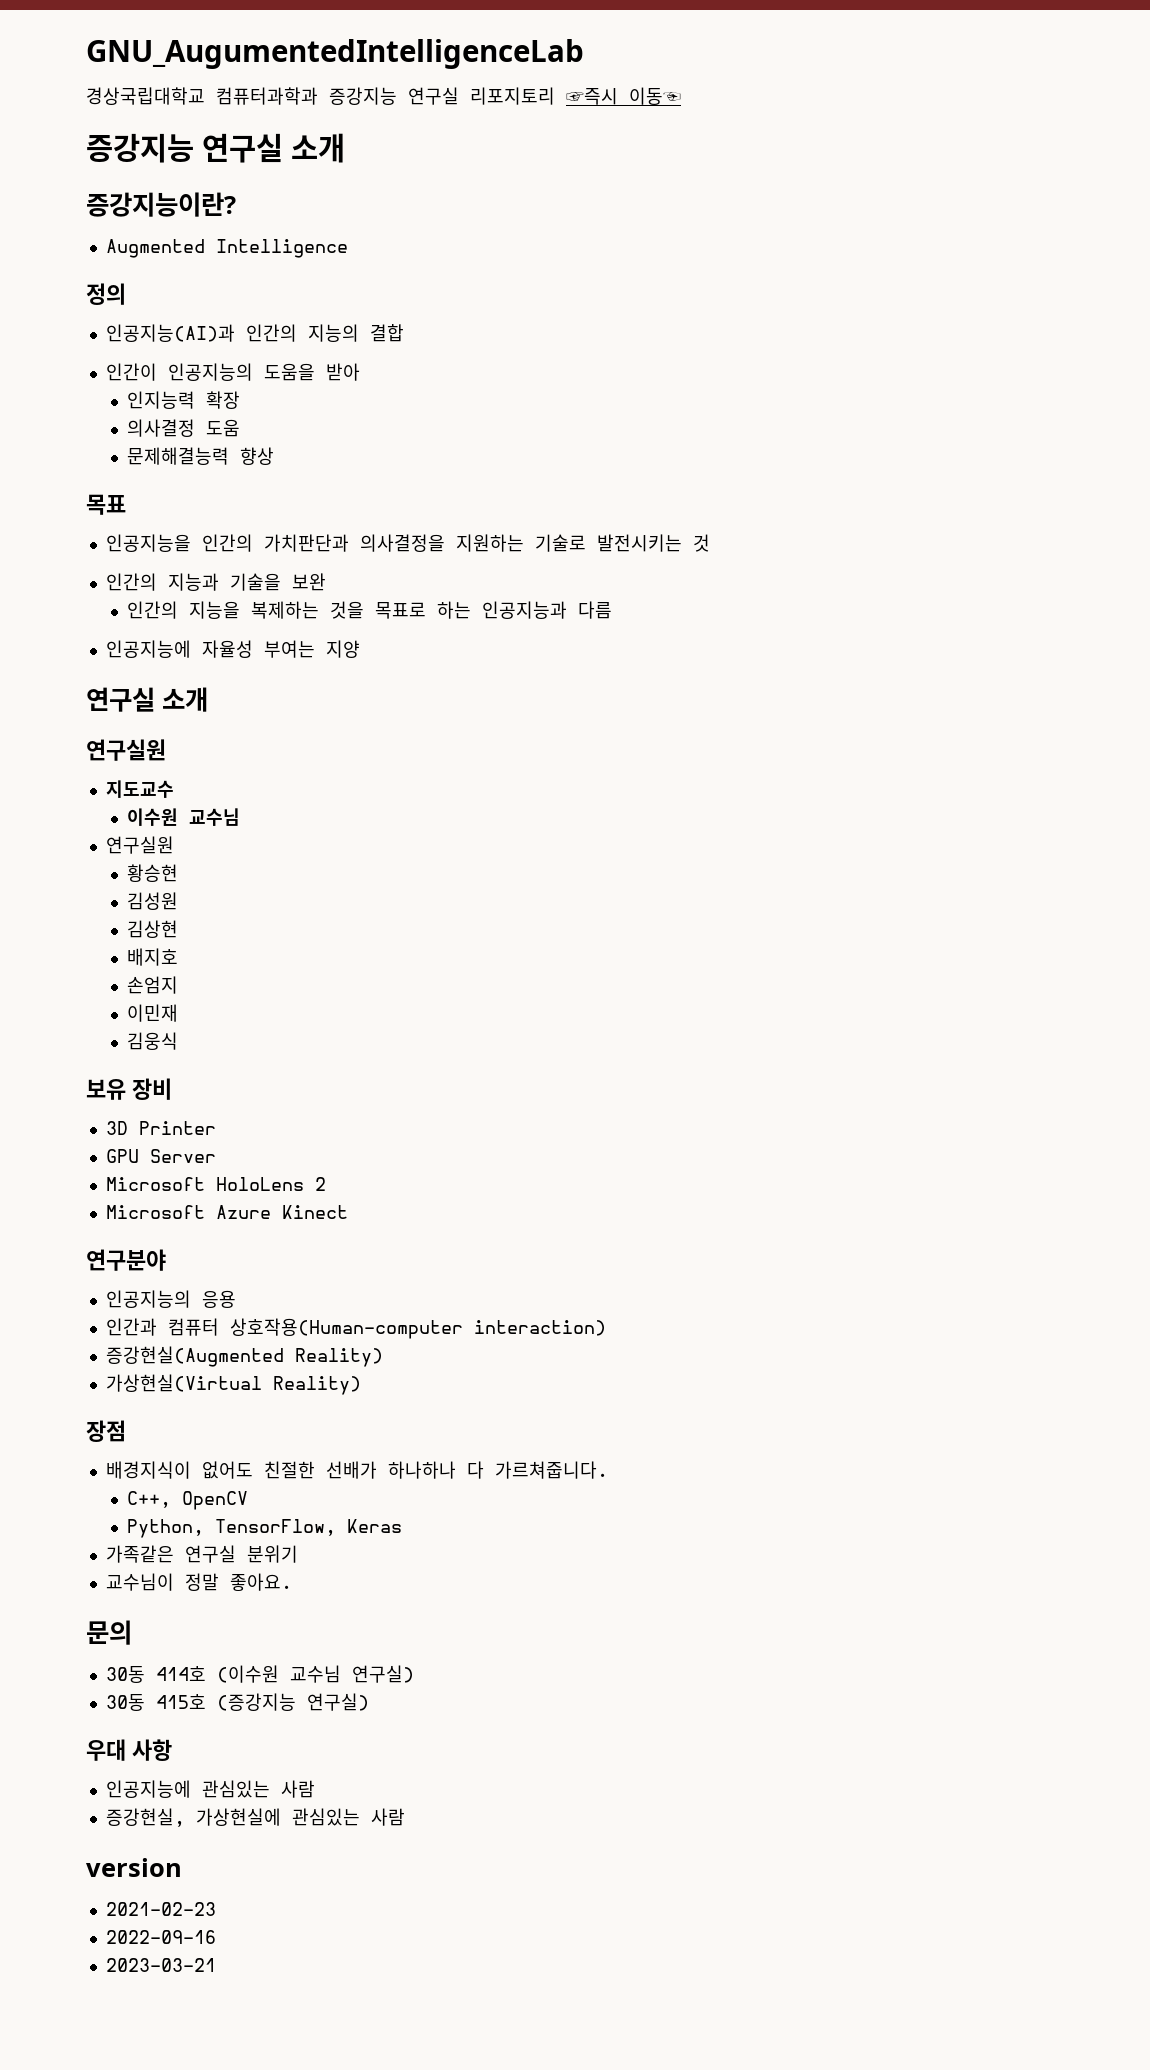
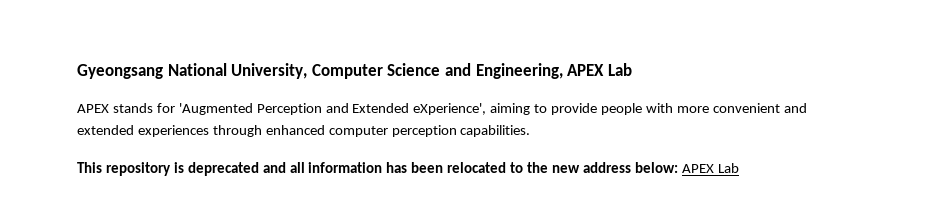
- GNU_AugumentedIntelligenceLab
- 경상국립대학교 컴퓨터과학과 증강지능 연구실 리포지토리 ☞즉시 이동☜
- 증강지능 연구실 소개
- 증강지능이란?
- Augmented Intelligence
- 정의
- 인공지능(AI)과 인간의 지능의 결합
- 인간이 인공지능의 도움을 받아
- 인지능력 확장
- 의사결정 도움
- 문제해결능력 향상
- 목표
- 인공지능을 인간의 가치판단과 의사결정을 지원하는 기술로 발전시키는 것
- 인간의 지능과 기술을 보완
- 인간의 지능을 복제하는 것을 목표로 하는 인공지능과 다름
- 인공지능에 자율성 부여는 지양
- 연구실 소개
- 연구실원
- 지도교수
- 이수원 교수님
- 연구실원
- 황승현
- 김성원
- 김상현
- 배지호
- 손엄지
- 이민재
- 김웅식
- 보유 장비
- 3D Printer
- GPU Server
- Microsoft HoloLens 2
- Microsoft Azure Kinect
- 연구분야
- 인공지능의 응용
- 인간과 컴퓨터 상호작용(Human-computer interaction)
- 증강현실(Augmented Reality)
- 가상현실(Virtual Reality)
- 장점
- 배경지식이 없어도 친절한 선배가 하나하나 다 가르쳐줍니다.
- C++, OpenCV
- Python, TensorFlow, Keras
- 가족같은 연구실 분위기
- 교수님이 정말 좋아요.
- 문의
- 30동 414호 (이수원 교수님 연구실)
- 30동 415호 (증강지능 연구실)
- 우대 사항
- 인공지능에 관심있는 사람
- 증강현실, 가상현실에 관심있는 사람
- version
- 2021-02-23
- 2022-09-16
- 2023-03-21
+ Gyeongsang National University, Computer Science and Engineering, APEX Lab
+ APEX stands for 'Augmented Perception and Extended eXperience', aiming to provide people with more convenient and extended experiences through enhanced computer perception capabilities.
+ This repository is deprecated and all information has been relocated to the new address below: APEX Lab

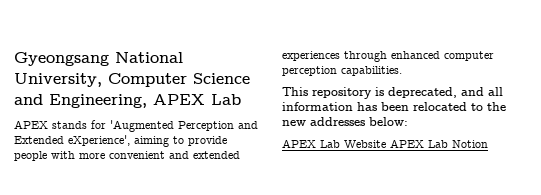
- This repository is deprecated and all information has been relocated to the new address below: APEX Lab
+ This repository is deprecated, and all information has been relocated to the new addresses below:
+ APEX Lab Website APEX Lab Notion

